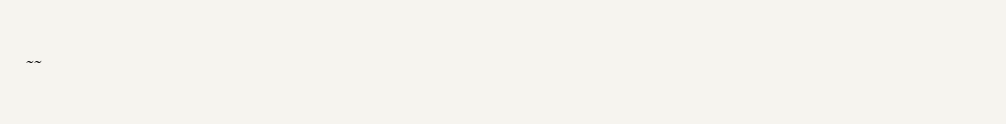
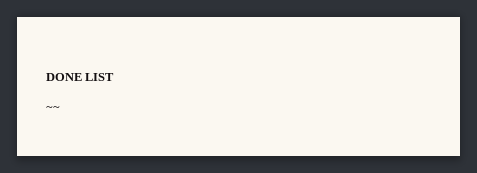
+ DONE LIST

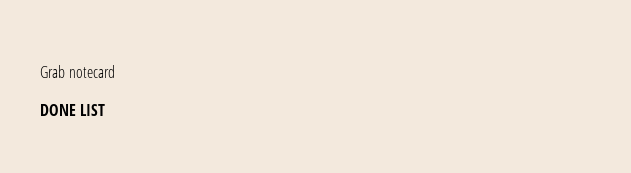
+ Grab notecard
- ~~

